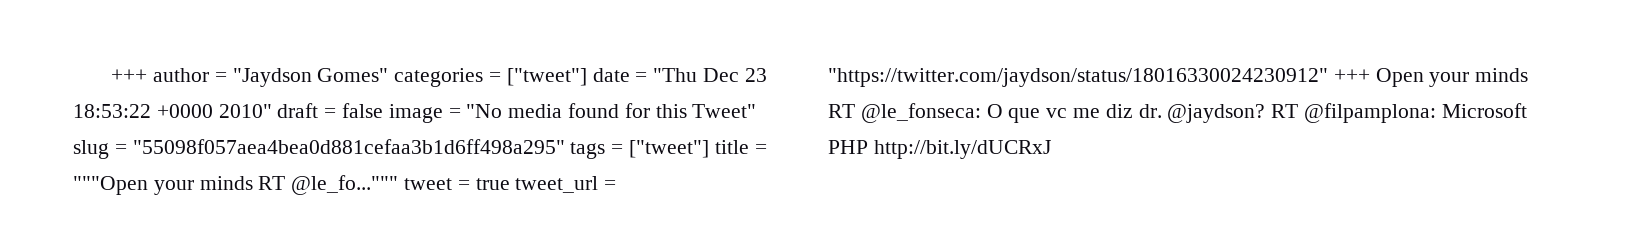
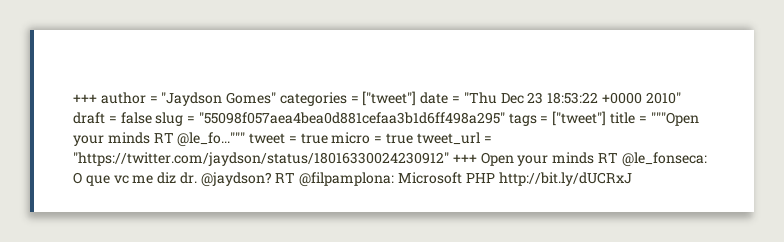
- +++ author = "Jaydson Gomes" categories = ["tweet"] date = "Thu Dec 23 18:53:22 +0000 2010" draft = false image = "No media found for this Tweet" slug = "55098f057aea4bea0d881cefaa3b1d6ff498a295" tags = ["tweet"] title = """Open your minds RT @le_fo...""" tweet = true tweet_url = "https://twitter.com/jaydson/status/18016330024230912" +++ Open your minds RT @le_fonseca: O que vc me diz dr.
+ +++ author = "Jaydson Gomes" categories = ["tweet"] date = "Thu Dec 23 18:53:22 +0000 2010" draft = false slug = "55098f057aea4bea0d881cefaa3b1d6ff498a295" tags = ["tweet"] title = """Open your minds RT @le_fo...""" tweet = true micro = true tweet_url = "https://twitter.com/jaydson/status/18016330024230912" +++ Open your minds RT @le_fonseca: O que vc me diz dr.

